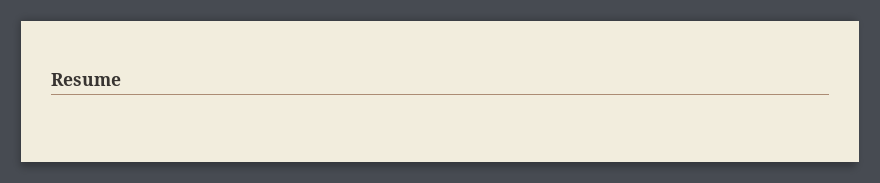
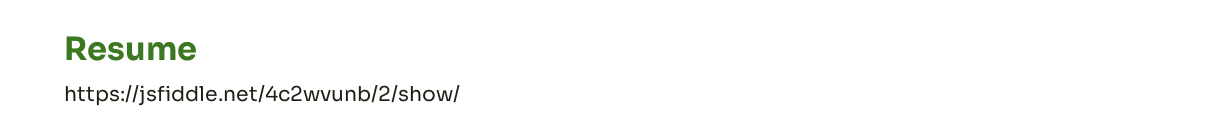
+ https://jsfiddle.net/4c2wvunb/2/show/

